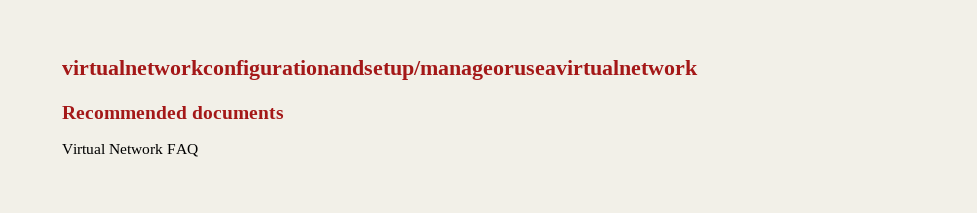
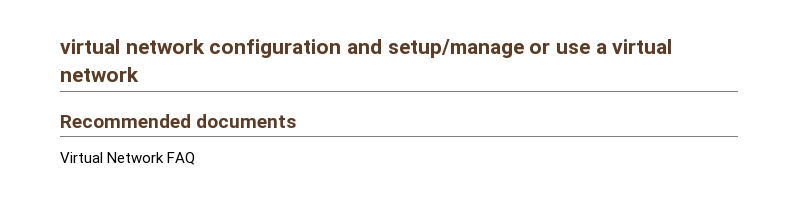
- virtualnetworkconfigurationandsetup/manageoruseavirtualnetwork
+ virtual network configuration and setup/manage or use a virtual network

